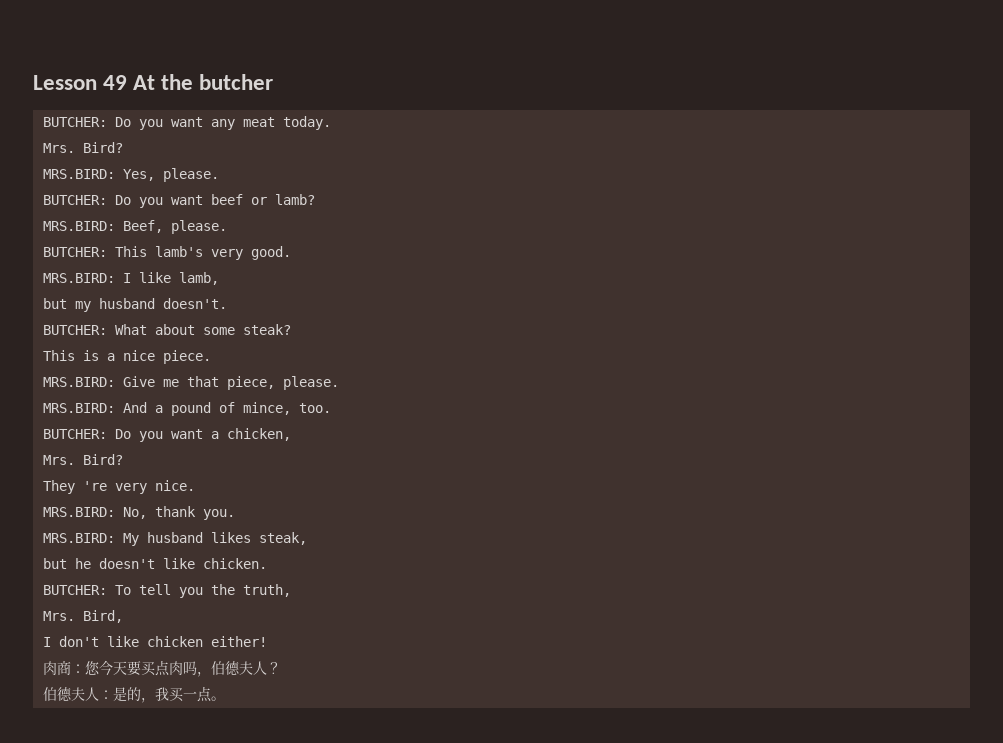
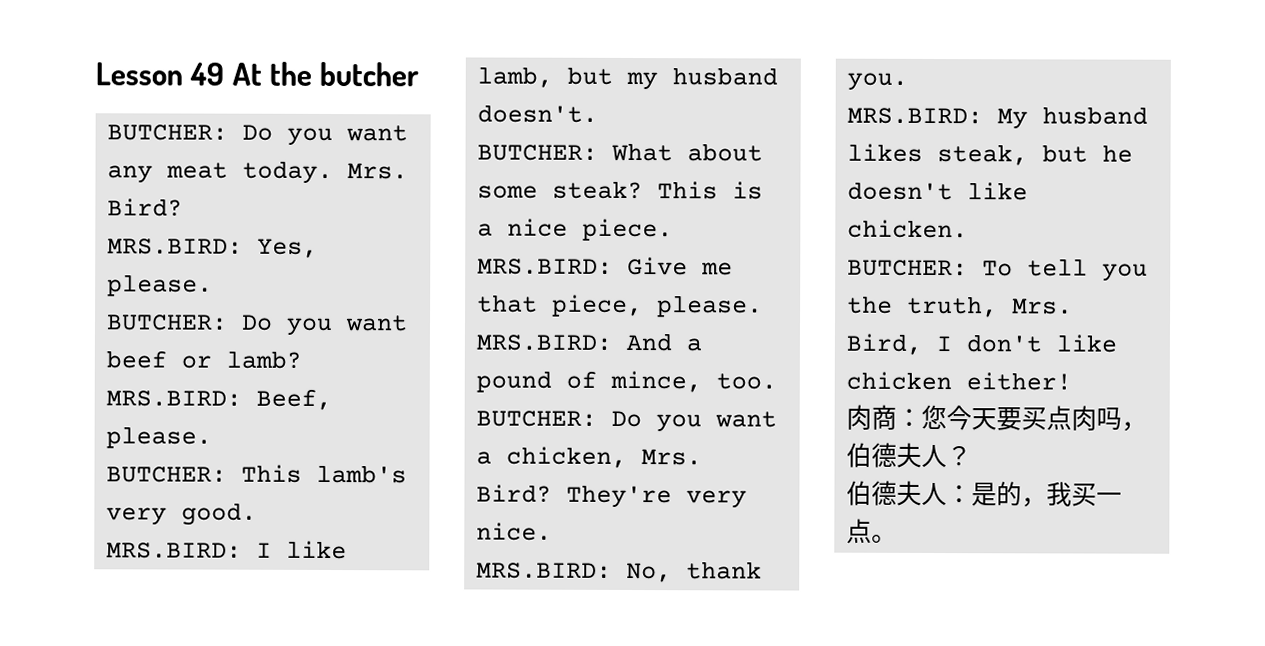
- BUTCHER: Do you want any meat today.
- Mrs. Bird?
+ BUTCHER: Do you want any meat today. Mrs. Bird?
- MRS.BIRD: I like lamb,
- but my husband doesn't.
+ MRS.BIRD: I like lamb, but my husband doesn't.
- BUTCHER: What about some steak?
- This is a nice piece.
+ BUTCHER: What about some steak? This is a nice piece.
- BUTCHER: Do you want a chicken,
- Mrs. Bird?
- They 're very nice.
+ BUTCHER: Do you want a chicken, Mrs. Bird? They're very nice.
- MRS.BIRD: My husband likes steak,
- but he doesn't like chicken.
+ MRS.BIRD: My husband likes steak, but he doesn't like chicken.
- BUTCHER: To tell you the truth,
- Mrs. Bird,
- I don't like chicken either!
+ BUTCHER: To tell you the truth, Mrs. Bird, I don't like chicken either!

